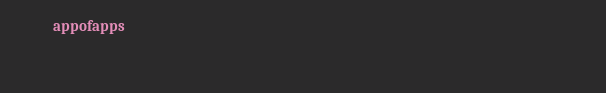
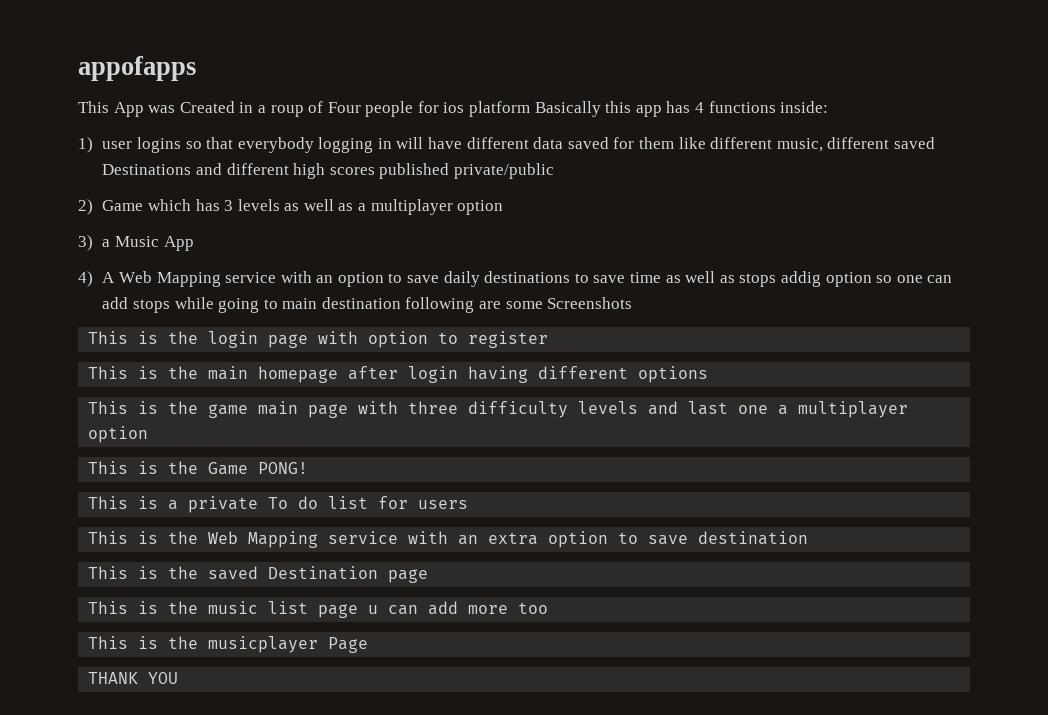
+ This App was Created in a roup of Four people for ios platform Basically this app has 4 functions inside:
+ 1) user logins so that everybody logging in will have different data saved for them like different music, different saved Destinations and different high scores published private/public
+ 2) Game which has 3 levels as well as a multiplayer option
+ 3) a Music App
+ 4) A Web Mapping service with an option to save daily destinations to save time as well as stops addig option so one can add stops while going to main destination following are some Screenshots
+ This is the login page with option to register
+ This is the main homepage after login having different options
+ This is the game main page with three difficulty levels and last one a multiplayer option
+ This is the Game PONG!
+ This is a private To do list for users
+ This is the Web Mapping service with an extra option to save destination
+ This is the saved Destination page
+ This is the music list page u can add more too
+ This is the musicplayer Page
+ THANK YOU

